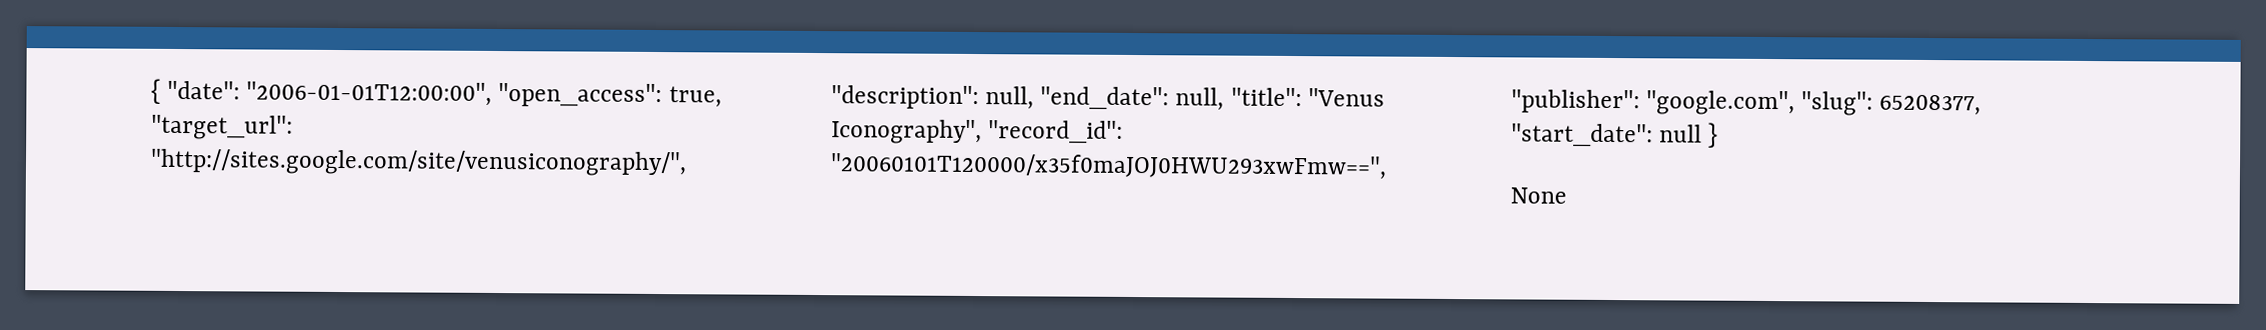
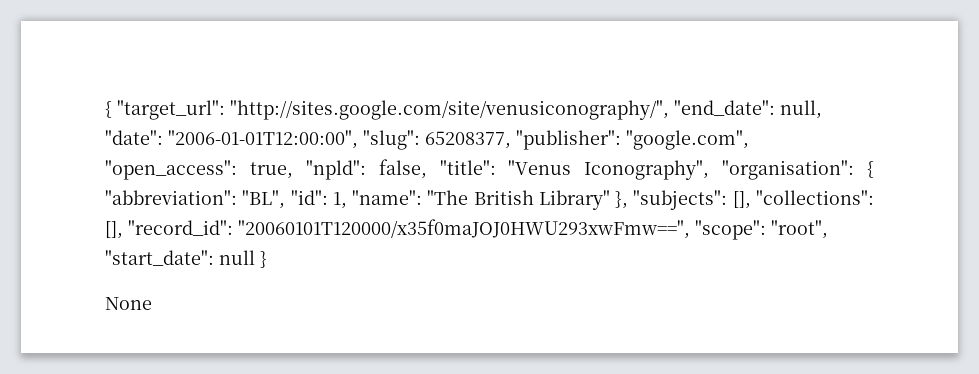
- { "date": "2006-01-01T12:00:00", "open_access": true, "target_url": "http://sites.google.com/site/venusiconography/", "description": null, "end_date": null, "title": "Venus Iconography", "record_id": "20060101T120000/x35f0maJOJ0HWU293xwFmw==", "publisher": "google.com", "slug": 65208377, "start_date": null }
+ { "target_url": "http://sites.google.com/site/venusiconography/", "end_date": null, "date": "2006-01-01T12:00:00", "slug": 65208377, "publisher": "google.com", "open_access": true, "npld": false, "title": "Venus Iconography", "organisation": { "abbreviation": "BL", "id": 1, "name": "The British Library" }, "subjects": [], "collections": [], "record_id": "20060101T120000/x35f0maJOJ0HWU293xwFmw==", "scope": "root", "start_date": null }

